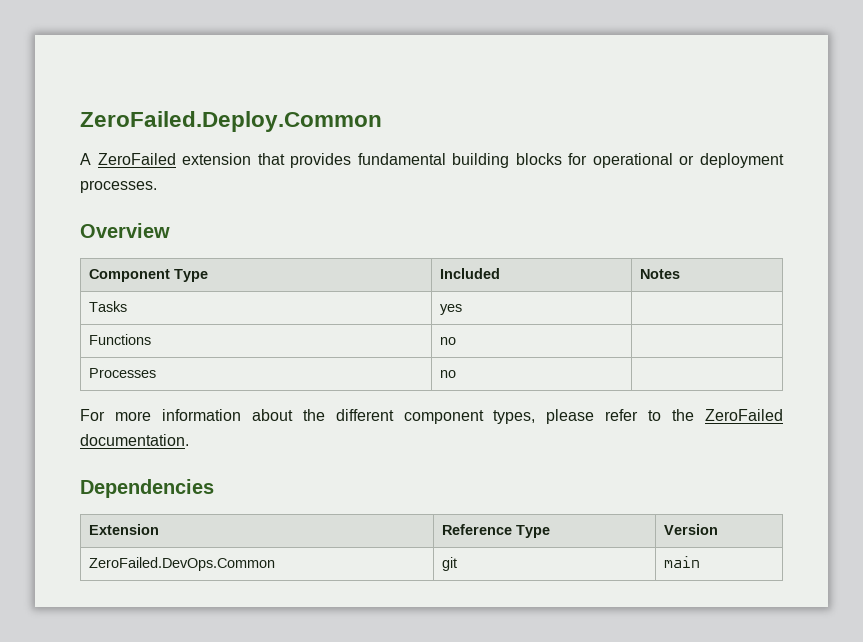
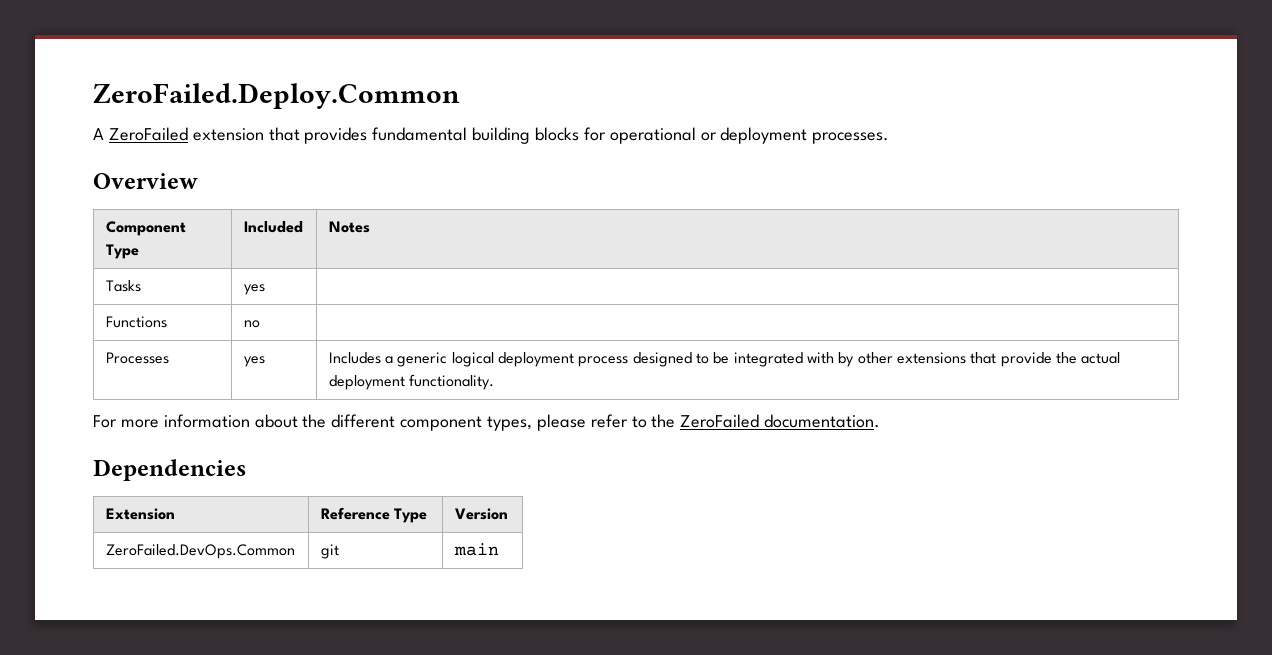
- Processes | no |
+ Processes | yes | Includes a generic logical deployment process designed to be integrated with by other extensions that provide the actual deployment functionality.

